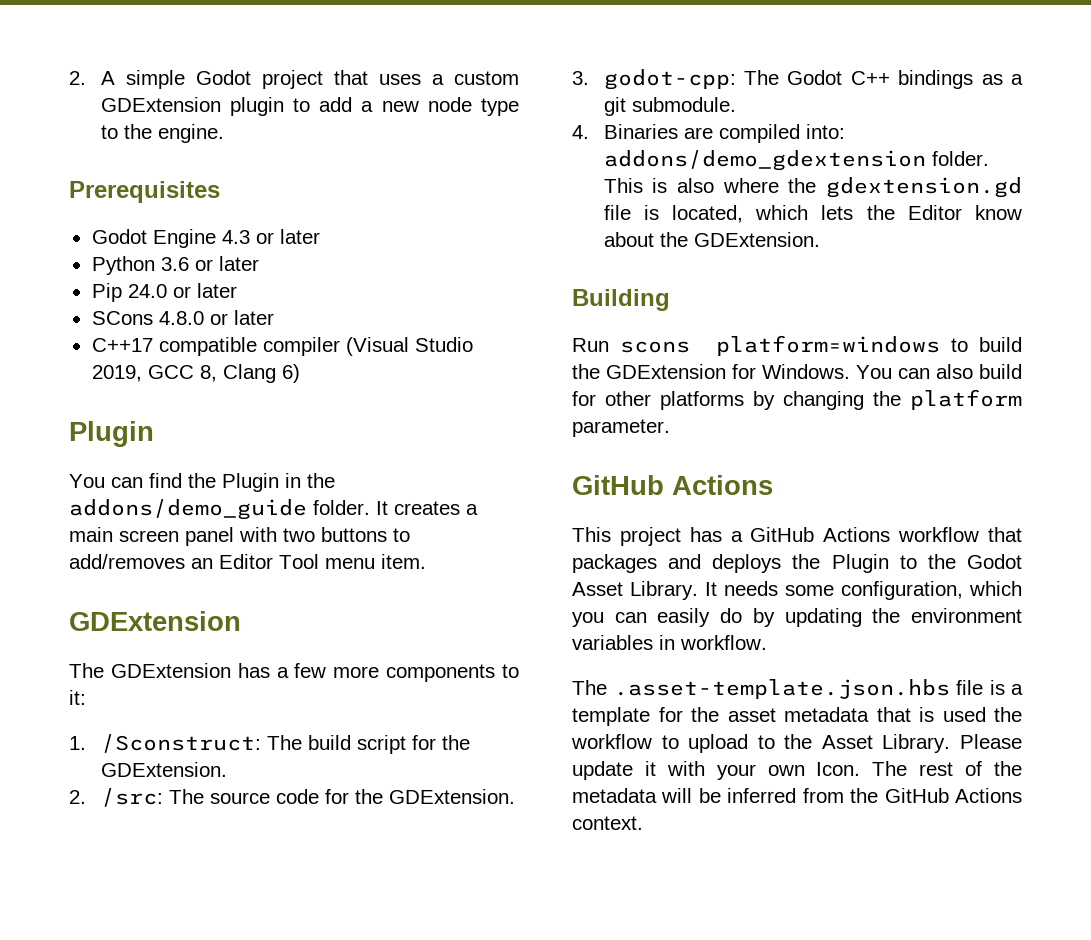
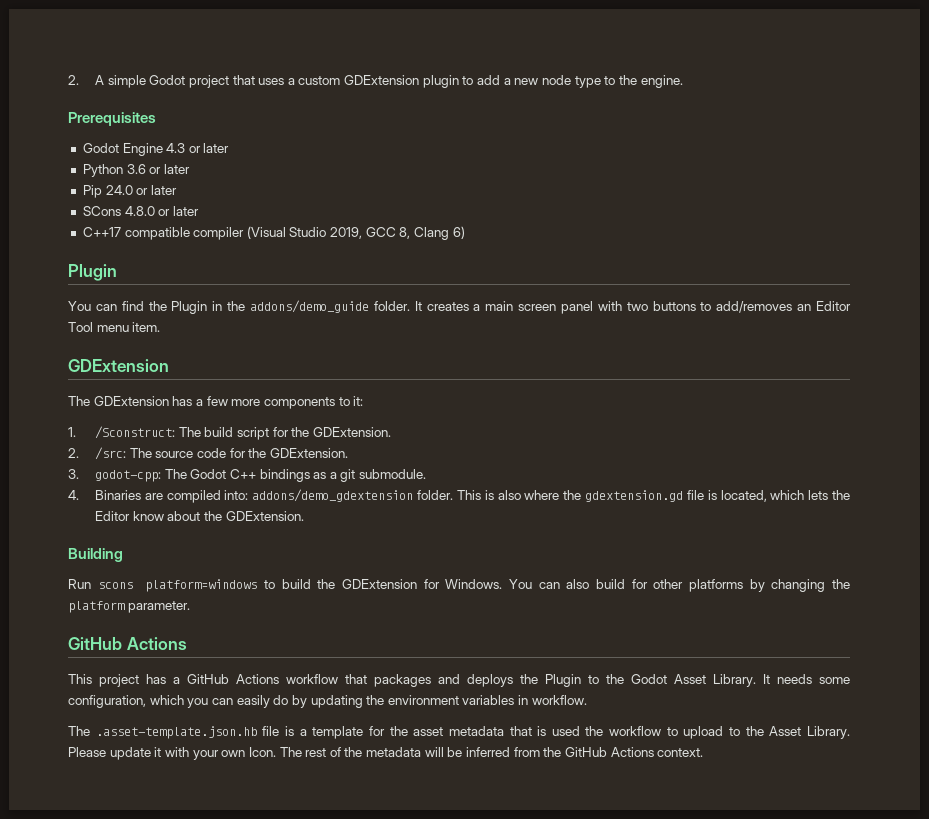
- The .asset-template.json.hbs file is a template for the asset metadata that is used the workflow to upload to the Asset Library.
+ The .asset-template.json.hb file is a template for the asset metadata that is used the workflow to upload to the Asset Library.

